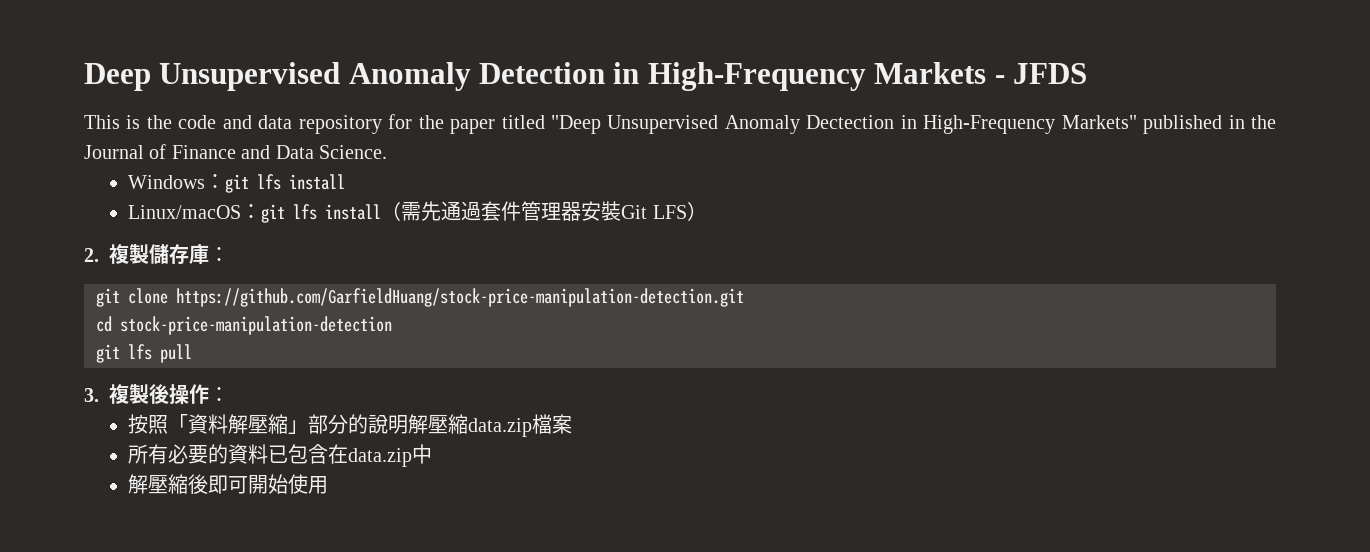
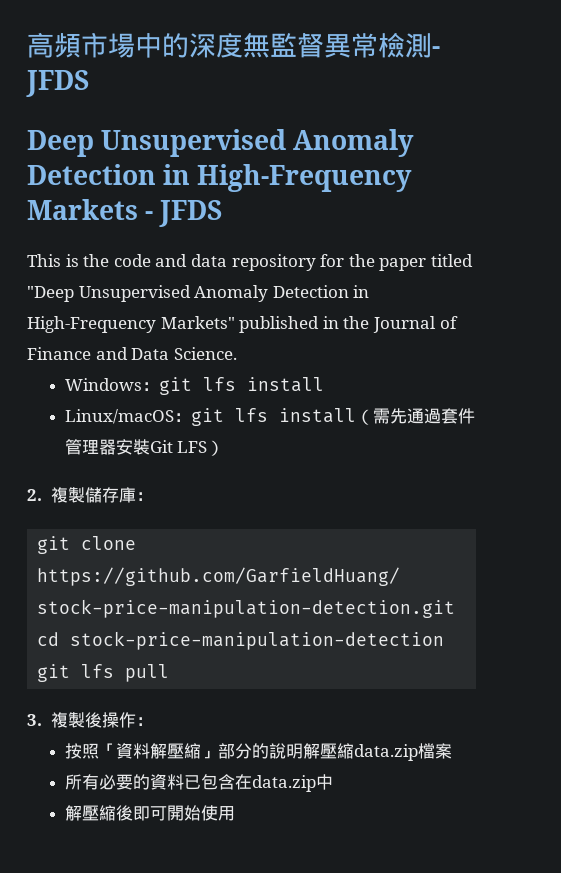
+ 高頻市場中的深度無監督異常檢測- JFDS
- This is the code and data repository for the paper titled "Deep Unsupervised Anomaly Dectection in High-Frequency Markets" published in the Journal of Finance and Data Science.
+ This is the code and data repository for the paper titled "Deep Unsupervised Anomaly Detection in High-Frequency Markets" published in the Journal of Finance and Data Science.

